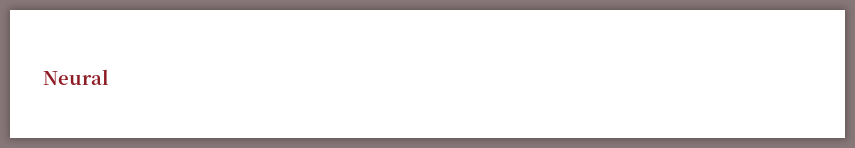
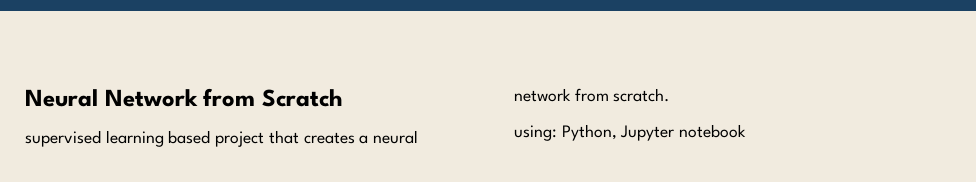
- Neural
+ Neural Network from Scratch
+ supervised learning based project that creates a neural network from scratch.
+ using: Python, Jupyter notebook

